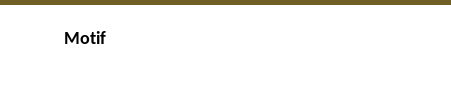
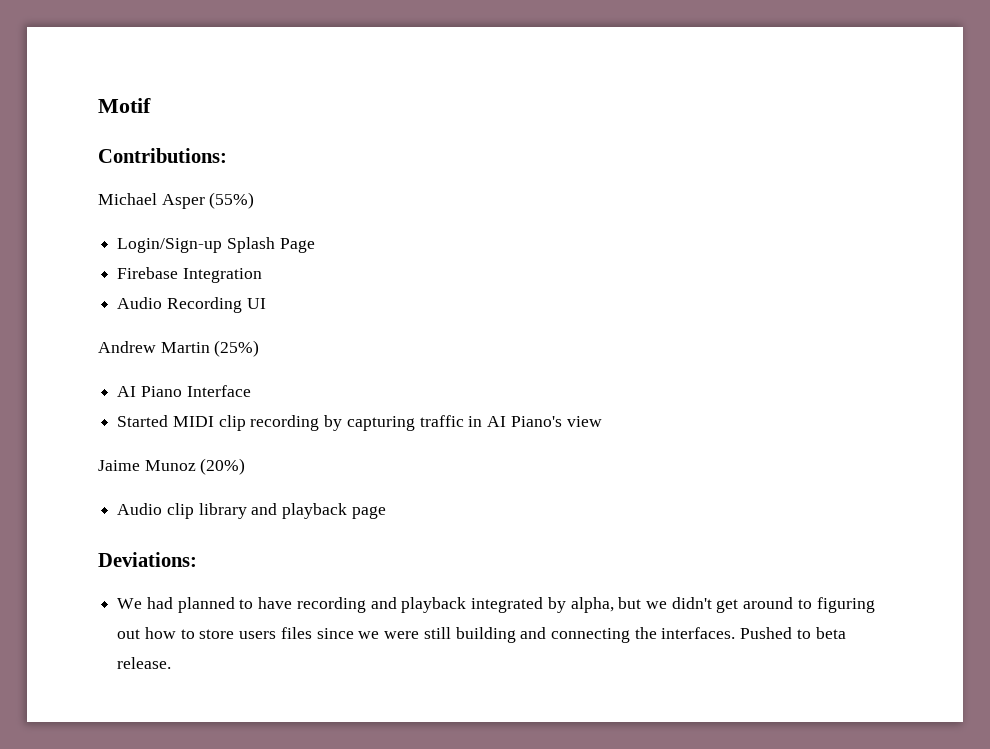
+ Contributions:
+ Michael Asper (55%)
+ Login/Sign-up Splash Page
+ Firebase Integration
+ Audio Recording UI
+ Andrew Martin (25%)
+ AI Piano Interface
+ Started MIDI clip recording by capturing traffic in AI Piano's view
+ Jaime Munoz (20%)
+ Audio clip library and playback page
+ Deviations:
+ We had planned to have recording and playback integrated by alpha, but we didn't get around to figuring out how to store users files since we were still building and connecting the interfaces. Pushed to beta release.

